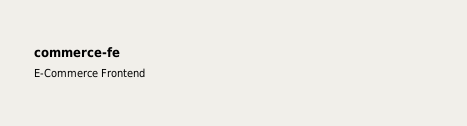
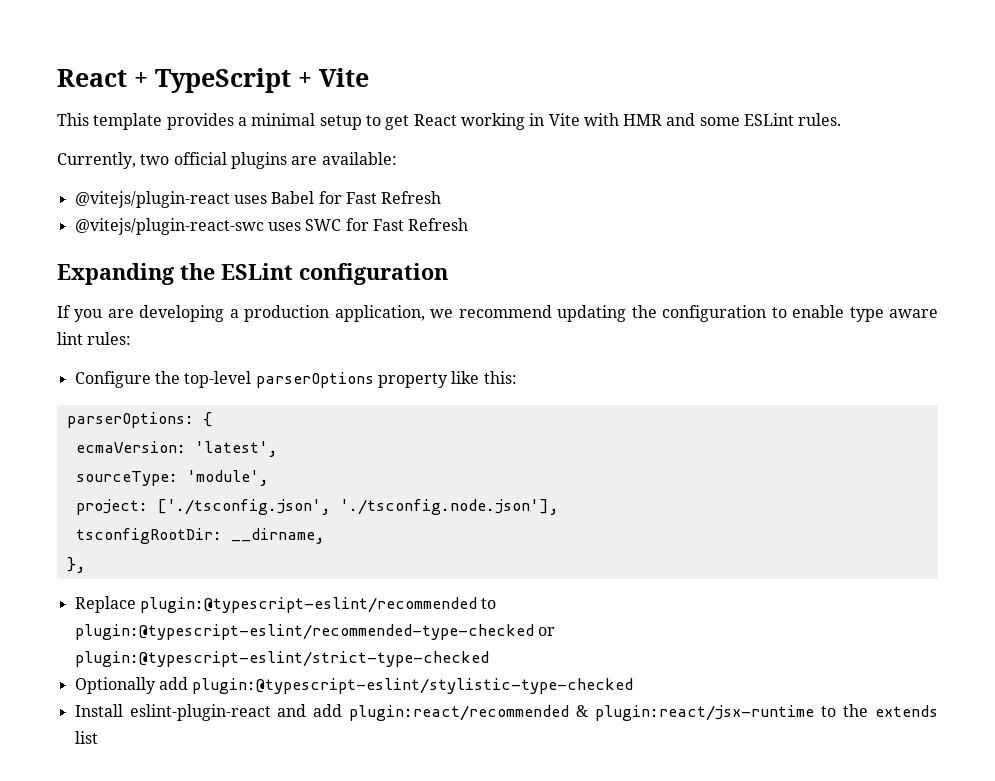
- commerce-fe
- E-Commerce Frontend
+ React + TypeScript + Vite
+ This template provides a minimal setup to get React working in Vite with HMR and some ESLint rules.
+ Currently, two official plugins are available:
+ @vitejs/plugin-react uses Babel for Fast Refresh
+ @vitejs/plugin-react-swc uses SWC for Fast Refresh
+ Expanding the ESLint configuration
+ If you are developing a production application, we recommend updating the configuration to enable type aware lint rules:
+ Configure the top-level parserOptions property like this:
+ parserOptions: {
+ ecmaVersion: 'latest',
+ sourceType: 'module',
+ project: ['./tsconfig.json', './tsconfig.node.json'],
+ tsconfigRootDir: __dirname,
+ },
+ Replace plugin:@typescript-eslint/recommended to plugin:@typescript-eslint/recommended-type-checked or plugin:@typescript-eslint/strict-type-checked
+ Optionally add plugin:@typescript-eslint/stylistic-type-checked
+ Install eslint-plugin-react and add plugin:react/recommended & plugin:react/jsx-runtime to the extends list

